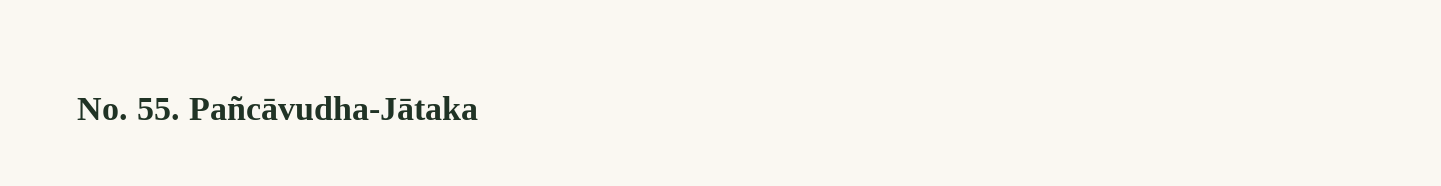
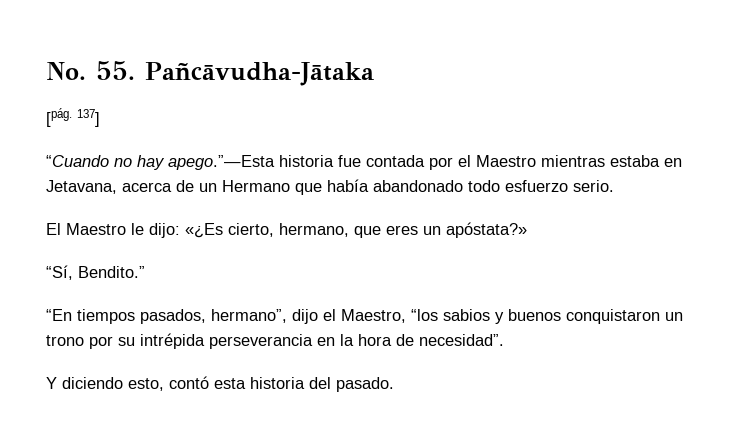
+ [pág. 137]
+ “Cuando no hay apego.”—Esta historia fue contada por el Maestro mientras estaba en Jetavana, acerca de un Hermano que había abandonado todo esfuerzo serio.
+ El Maestro le dijo: «¿Es cierto, hermano, que eres un apóstata?»
+ “Sí, Bendito.”
+ “En tiempos pasados, hermano”, dijo el Maestro, “los sabios y buenos conquistaron un trono por su intrépida perseverancia en la hora de necesidad”.
+ Y diciendo esto, contó esta historia del pasado.

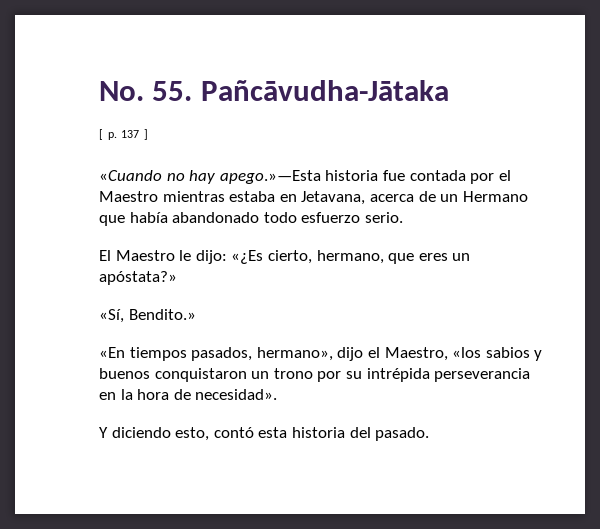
- [pág. 137]
- “Cuando no hay apego.”—Esta historia fue contada por el Maestro mientras estaba en Jetavana, acerca de un Hermano que había abandonado todo esfuerzo serio.
+ [ p. 137 ]
+ «Cuando no hay apego.»—Esta historia fue contada por el Maestro mientras estaba en Jetavana, acerca de un Hermano que había abandonado todo esfuerzo serio.
- “Sí, Bendito.”
- “En tiempos pasados, hermano”, dijo el Maestro, “los sabios y buenos conquistaron un trono por su intrépida perseverancia en la hora de necesidad”.
+ «Sí, Bendito.»
+ «En tiempos pasados, hermano», dijo el Maestro, «los sabios y buenos conquistaron un trono por su intrépida perseverancia en la hora de necesidad».

